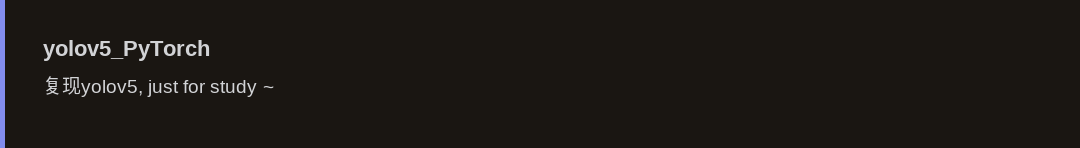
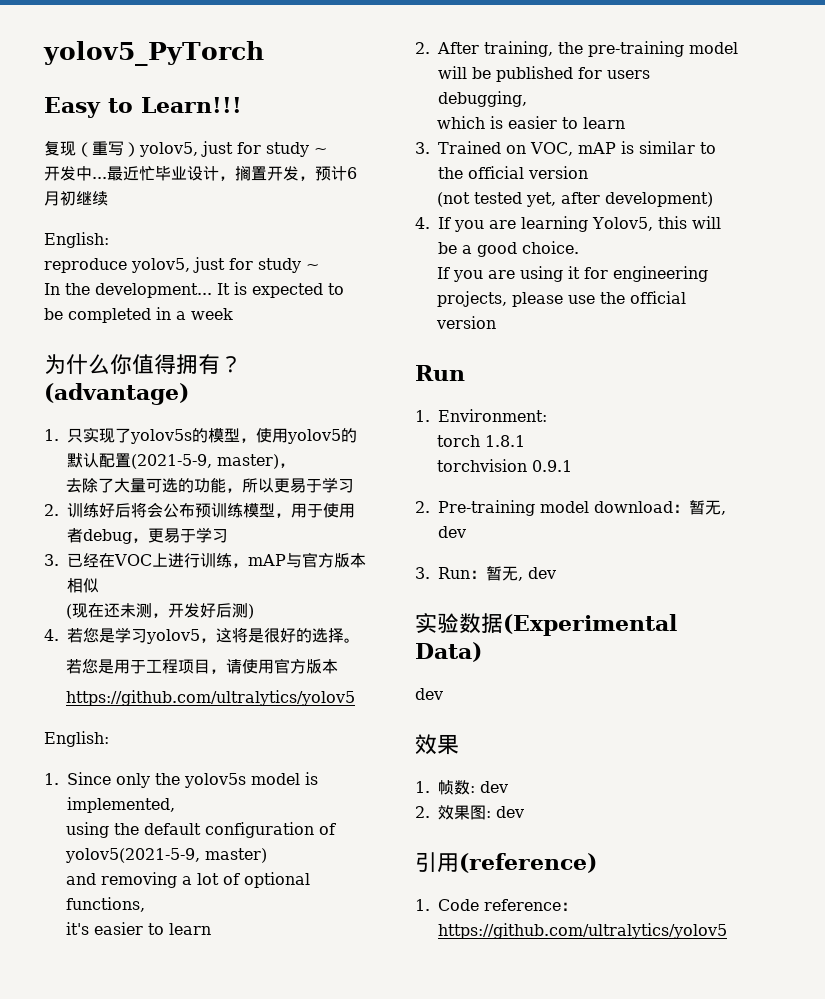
+ Easy to Learn!!!
- 复现yolov5, just for study ~
+ 复现（重写）yolov5, just for study ~
+ 开发中...最近忙毕业设计，搁置开发，预计6月初继续
+ English:
+ reproduce yolov5, just for study ~
+ In the development... It is expected to be completed in a week
+ 为什么你值得拥有？(advantage)
+ 1.只实现了yolov5s的模型，使用yolov5的默认配置(2021-5-9, master)，
+ 去除了大量可选的功能，所以更易于学习
+ 2.训练好后将会公布预训练模型，用于使用者debug，更易于学习
+ 3.已经在VOC上进行训练，mAP与官方版本相似
+ (现在还未测，开发好后测)
+ 4.若您是学习yolov5，这将是很好的选择。
+ 若您是用于工程项目，请使用官方版本
+ https://github.com/ultralytics/yolov5
+ English:
+ 1. Since only the yolov5s model is implemented,
+ using the default configuration of yolov5(2021-5-9, master)
+ and removing a lot of optional functions,
+ it's easier to learn
+ 2. After training, the pre-training model will be published for users debugging,
+ which is easier to learn
+ 3. Trained on VOC, mAP is similar to the official version
+ (not tested yet, after development)
+ 4. If you are learning Yolov5, this will be a good choice.
+ If you are using it for engineering projects, please use the official version
+ Run
+ 1. Environment:
+ torch 1.8.1
+ torchvision 0.9.1
+ 2. Pre-training model download：暂无, dev
+ 3. Run：暂无, dev
+ 实验数据(Experimental Data)
+ dev
+ 效果
+ 1.帧数: dev
+ 2.效果图: dev
+ 引用(reference)
+ 1. Code reference：https://github.com/ultralytics/yolov5

